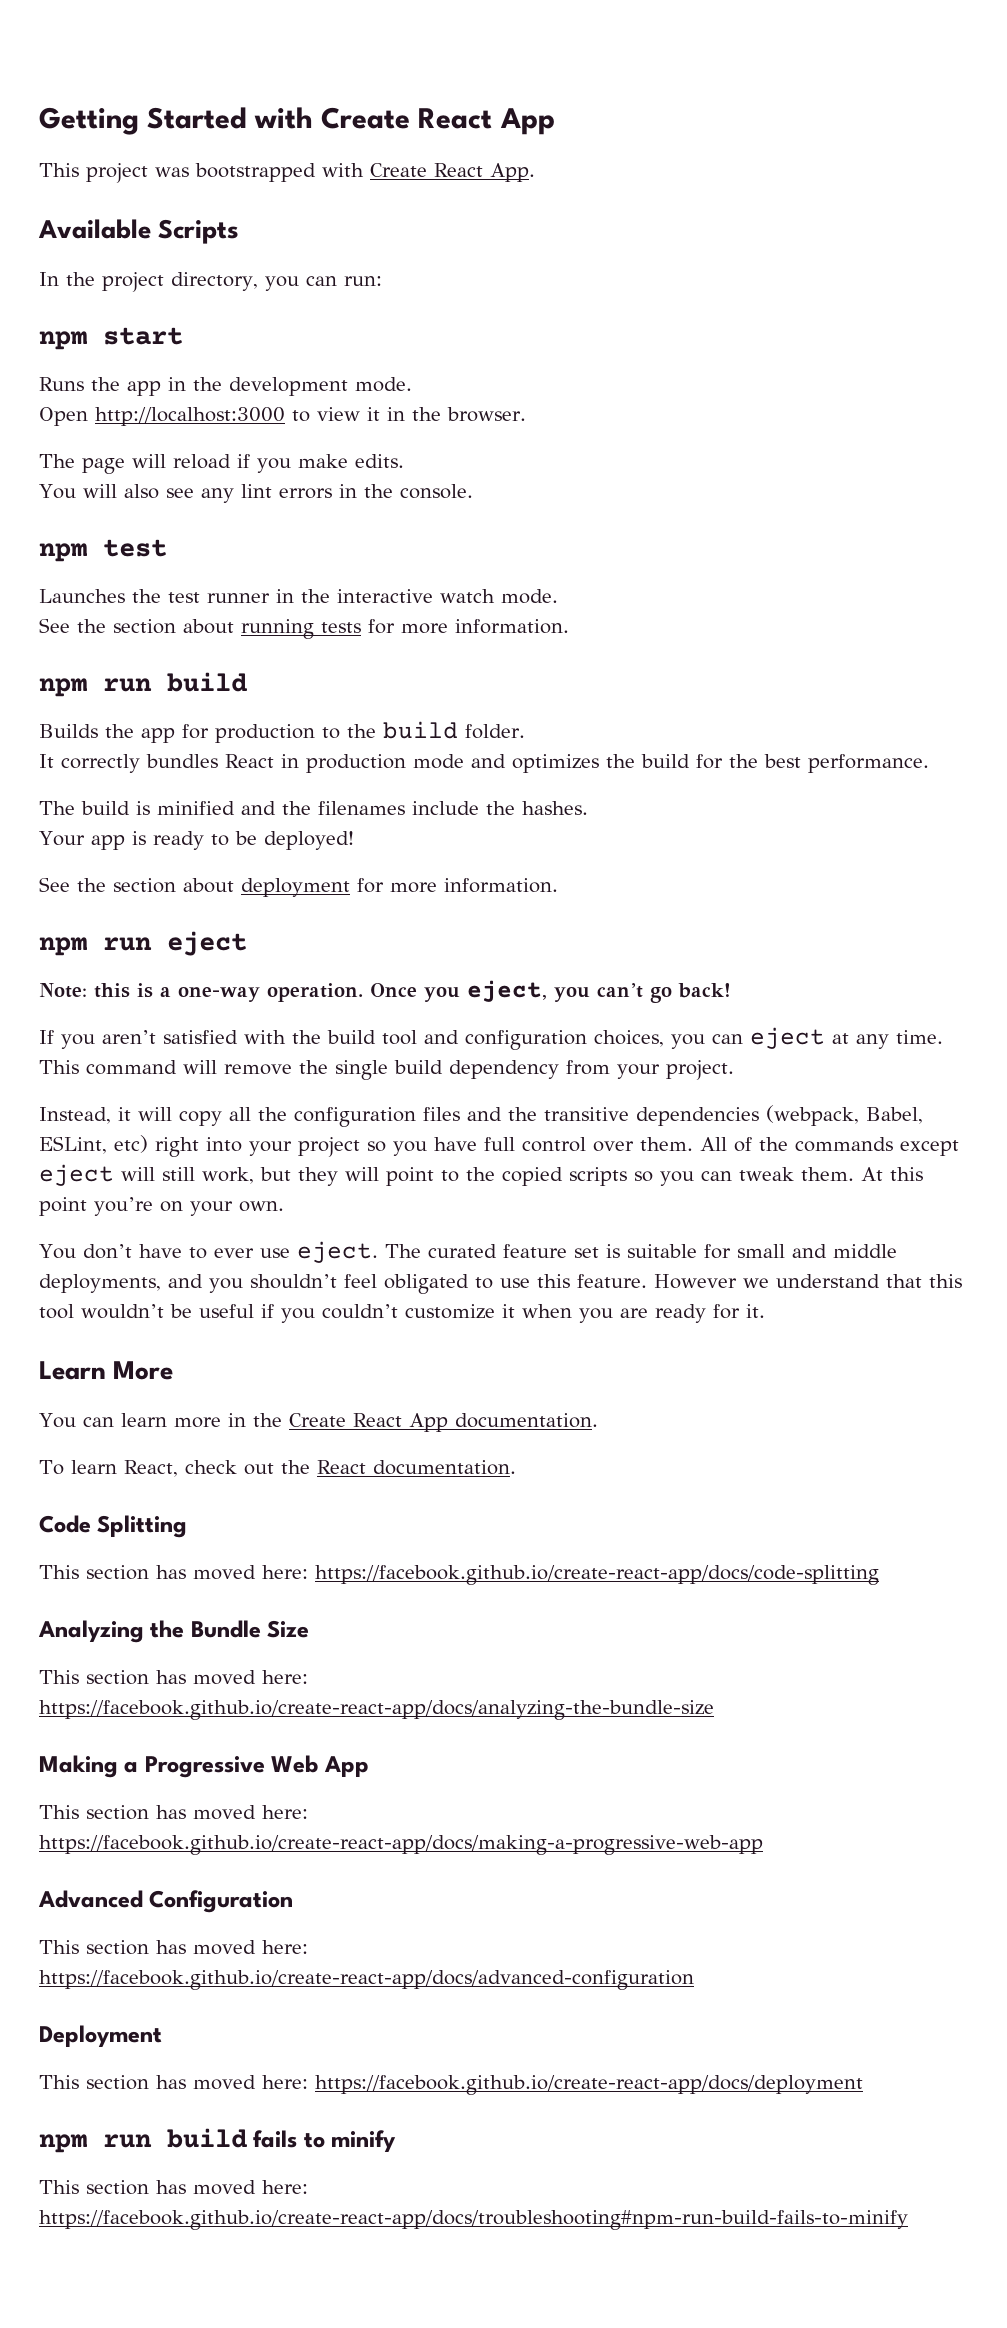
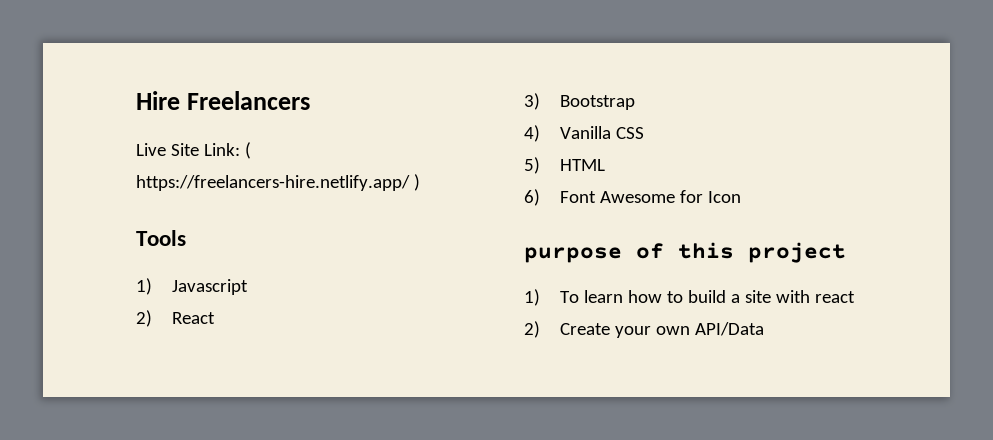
- Getting Started with Create React App
- This project was bootstrapped with Create React App.
- Available Scripts
- In the project directory, you can run:
- npm start
- Runs the app in the development mode.
- Open http://localhost:3000 to view it in the browser.
- The page will reload if you make edits.
- You will also see any lint errors in the console.
- npm test
- Launches the test runner in the interactive watch mode.
- See the section about running tests for more information.
- npm run build
- Builds the app for production to the build folder.
- It correctly bundles React in production mode and optimizes the build for the best performance.
- The build is minified and the filenames include the hashes.
- Your app is ready to be deployed!
- See the section about deployment for more information.
- npm run eject
- Note: this is a one-way operation. Once you eject, you can’t go back!
- If you aren’t satisfied with the build tool and configuration choices, you can eject at any time. This command will remove the single build dependency from your project.
- Instead, it will copy all the configuration files and the transitive dependencies (webpack, Babel, ESLint, etc) right into your project so you have full control over them. All of the commands except eject will still work, but they will point to the copied scripts so you can tweak them. At this point you’re on your own.
- You don’t have to ever use eject. The curated feature set is suitable for small and middle deployments, and you shouldn’t feel obligated to use this feature. However we understand that this tool wouldn’t be useful if you couldn’t customize it when you are ready for it.
- Learn More
- You can learn more in the Create React App documentation.
- To learn React, check out the React documentation.
- Code Splitting
- This section has moved here: https://facebook.github.io/create-react-app/docs/code-splitting
- Analyzing the Bundle Size
- This section has moved here: https://facebook.github.io/create-react-app/docs/analyzing-the-bundle-size
- Making a Progressive Web App
- This section has moved here: https://facebook.github.io/create-react-app/docs/making-a-progressive-web-app
- Advanced Configuration
- This section has moved here: https://facebook.github.io/create-react-app/docs/advanced-configuration
- Deployment
- This section has moved here: https://facebook.github.io/create-react-app/docs/deployment
- npm run build fails to minify
- This section has moved here: https://facebook.github.io/create-react-app/docs/troubleshooting#npm-run-build-fails-to-minify
+ Hire Freelancers
+ Live Site Link: ( https://freelancers-hire.netlify.app/ )
+ Tools
+ 1) Javascript
+ 2) React
+ 3) Bootstrap
+ 4) Vanilla CSS
+ 5) HTML
+ 6) Font Awesome for Icon
+ purpose of this project
+ 1) To learn how to build a site with react
+ 2) Create your own API/Data

